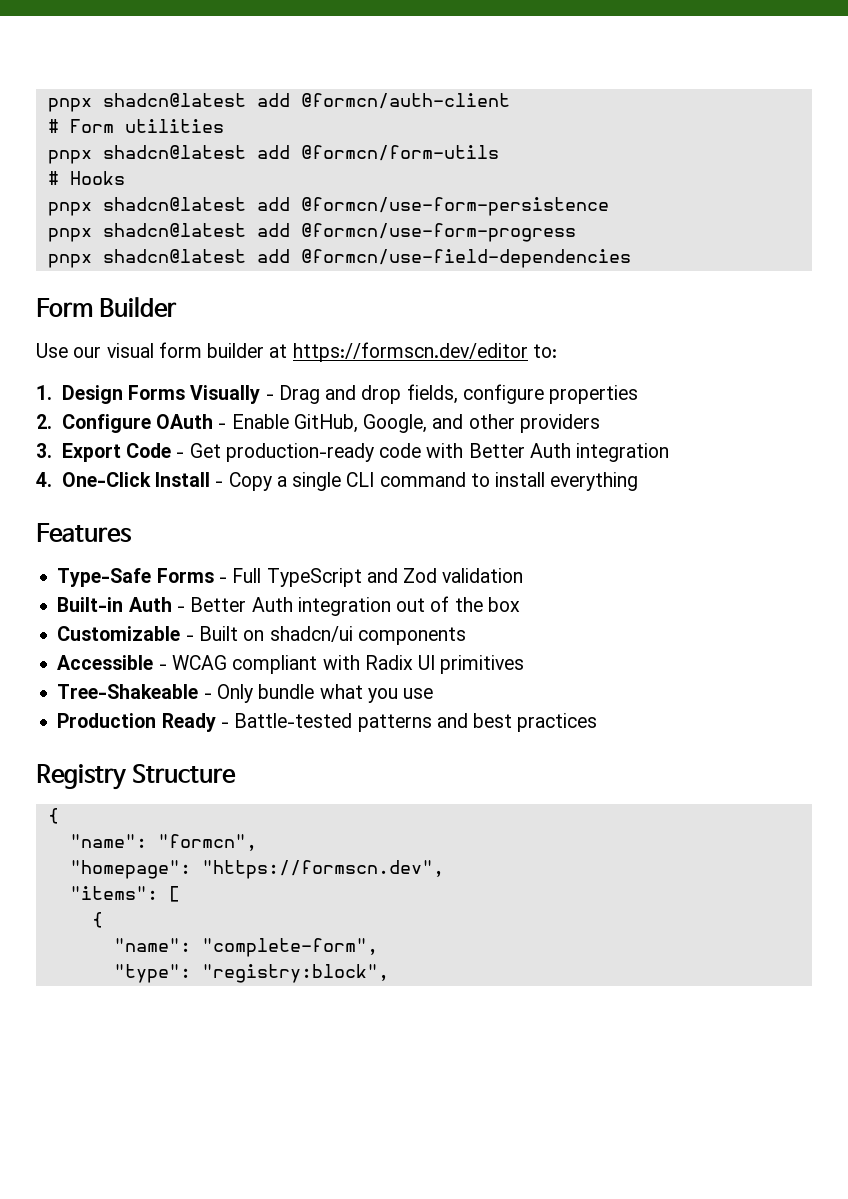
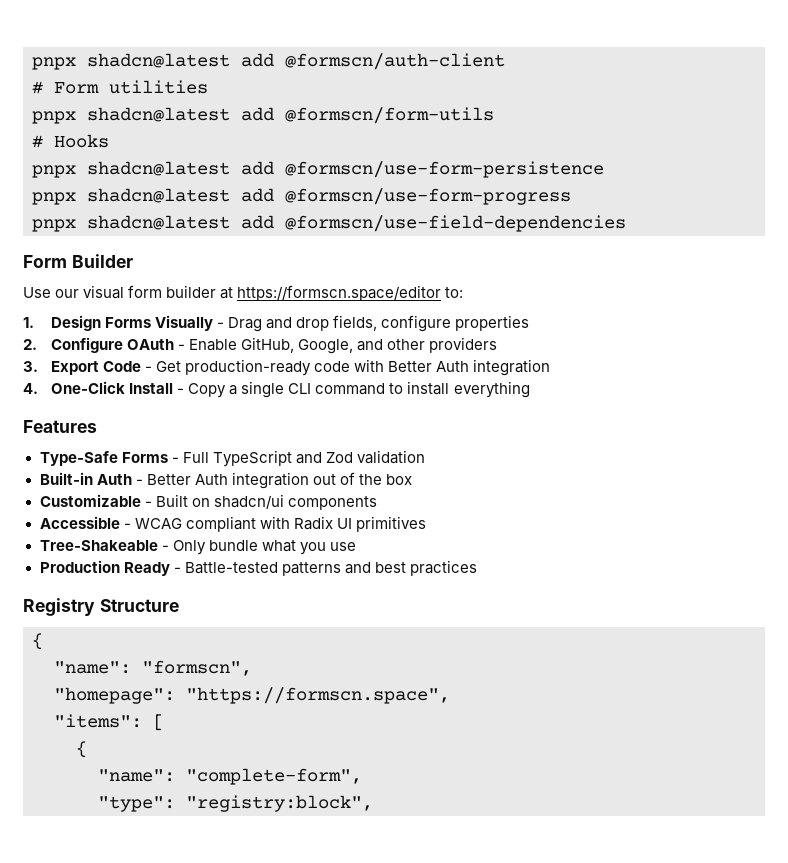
- pnpx shadcn@latest add @formcn/auth-client
+ pnpx shadcn@latest add @formscn/auth-client
- pnpx shadcn@latest add @formcn/form-utils
+ pnpx shadcn@latest add @formscn/form-utils
- pnpx shadcn@latest add @formcn/use-form-persistence
- pnpx shadcn@latest add @formcn/use-form-progress
- pnpx shadcn@latest add @formcn/use-field-dependencies
+ pnpx shadcn@latest add @formscn/use-form-persistence
+ pnpx shadcn@latest add @formscn/use-form-progress
+ pnpx shadcn@latest add @formscn/use-field-dependencies
- Use our visual form builder at https://formscn.dev/editor to:
+ Use our visual form builder at https://formscn.space/editor to:
- "name": "formcn",
+ "name": "formscn",
- "homepage": "https://formscn.dev",
+ "homepage": "https://formscn.space",

